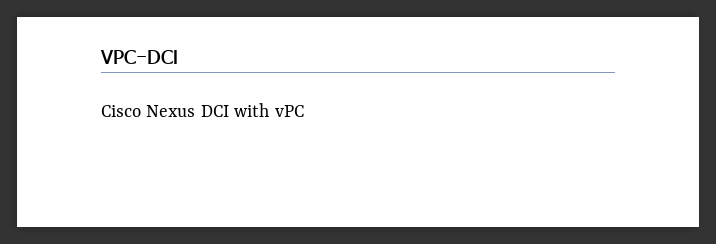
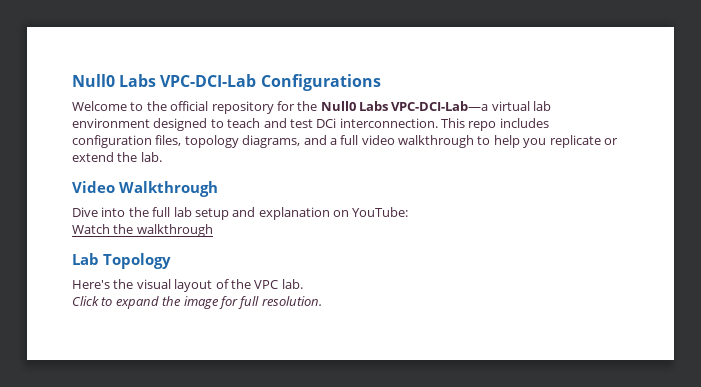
- VPC-DCI
- Cisco Nexus DCI with vPC
+ Null0 Labs VPC-DCI-Lab Configurations
+ Welcome to the official repository for the Null0 Labs VPC-DCI-Lab—a virtual lab environment designed to teach and test DCi interconnection. This repo includes configuration files, topology diagrams, and a full video walkthrough to help you replicate or extend the lab.
+ Video Walkthrough
+ Dive into the full lab setup and explanation on YouTube:
+ Watch the walkthrough
+ Lab Topology
+ Here's the visual layout of the VPC lab.
+ Click to expand the image for full resolution.

